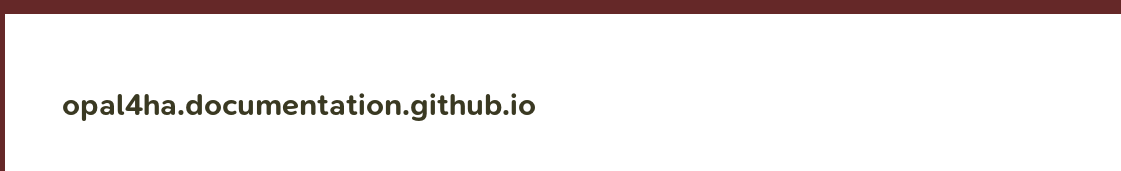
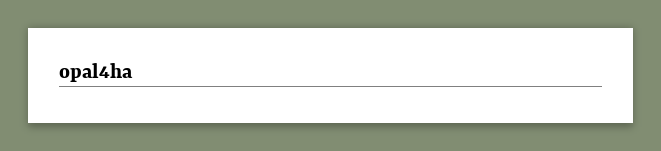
- opal4ha.documentation.github.io
+ opal4ha

